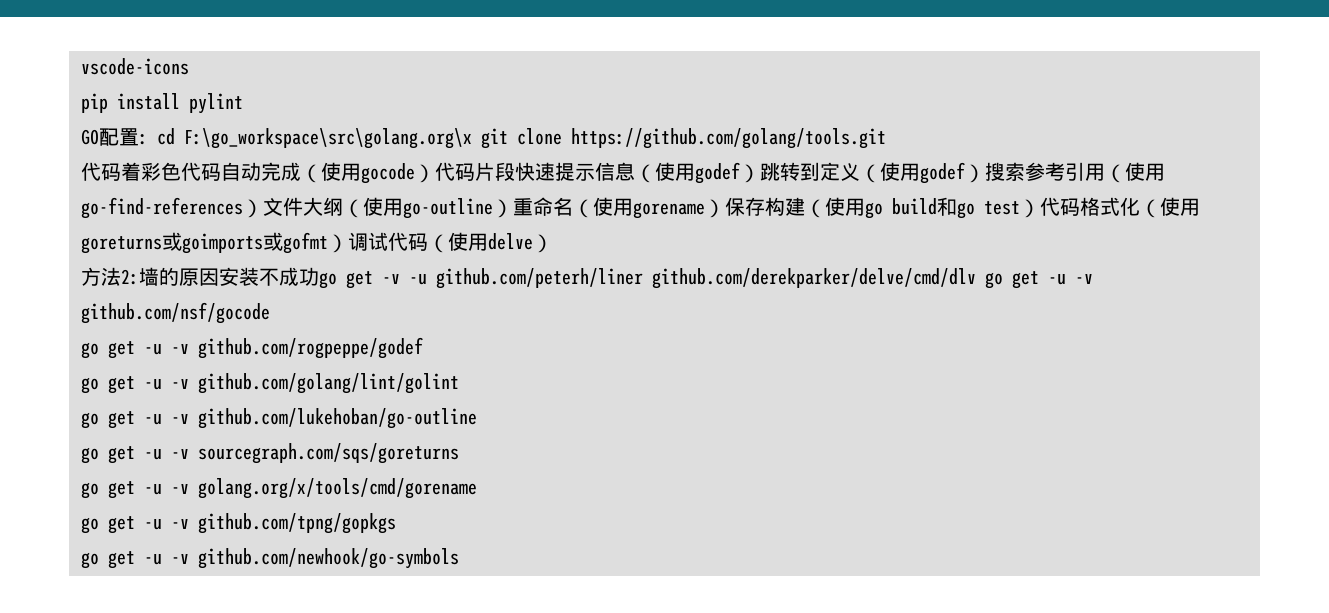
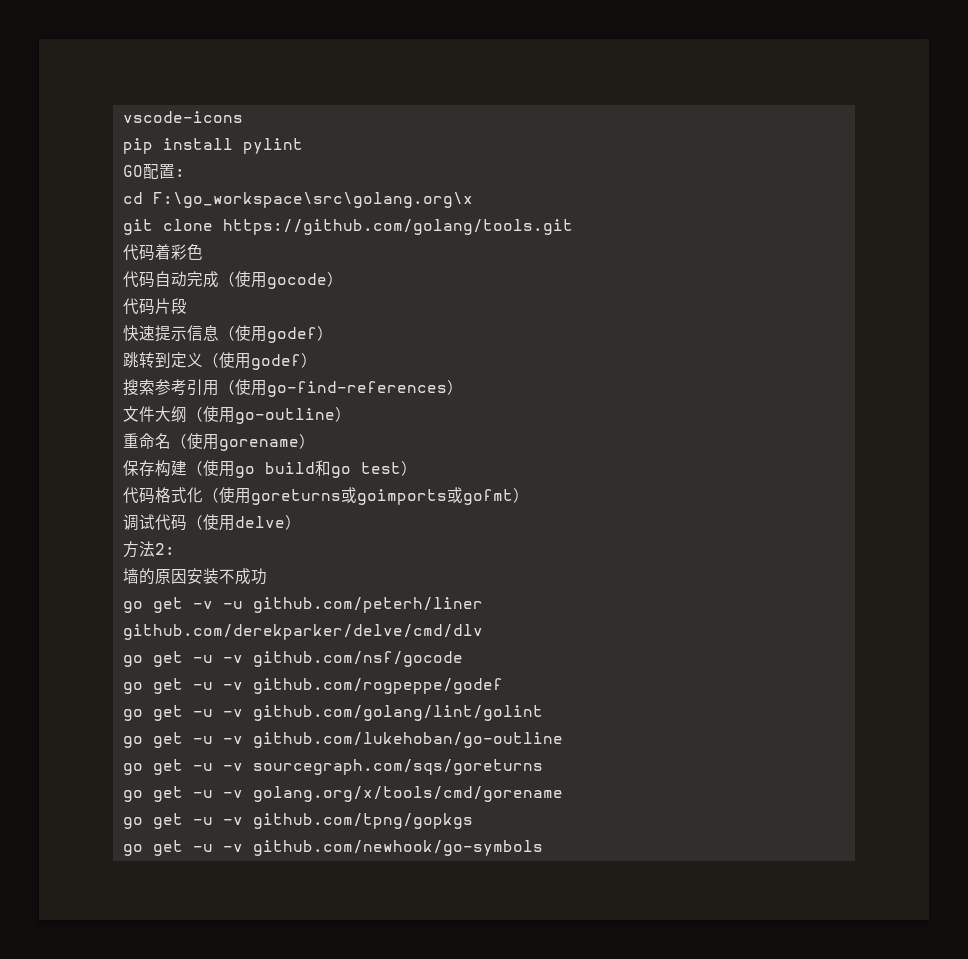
- GO配置: cd F:\go_workspace\src\golang.org\x git clone https://github.com/golang/tools.git
+ GO配置:
+ cd F:\go_workspace\src\golang.org\x
+ git clone https://github.com/golang/tools.git
- 代码着彩色代码自动完成（使用gocode）代码片段快速提示信息（使用godef）跳转到定义（使用godef）搜索参考引用（使用go-find-references）文件大纲（使用go-outline）重命名（使用gorename）保存构建（使用go build和go test）代码格式化（使用goreturns或goimports或gofmt）调试代码（使用delve）
+ 代码着彩色
+ 代码自动完成（使用gocode）
+ 代码片段
+ 快速提示信息（使用godef）
+ 跳转到定义（使用godef）
+ 搜索参考引用（使用go-find-references）
+ 文件大纲（使用go-outline）
+ 重命名（使用gorename）
+ 保存构建（使用go build和go test）
+ 代码格式化（使用goreturns或goimports或gofmt）
+ 调试代码（使用delve）
- 方法2:墙的原因安装不成功go get -v -u github.com/peterh/liner github.com/derekparker/delve/cmd/dlv go get -u -v github.com/nsf/gocode
+ 方法2:
+ 墙的原因安装不成功
+ go get -v -u github.com/peterh/liner github.com/derekparker/delve/cmd/dlv
+ go get -u -v github.com/nsf/gocode

